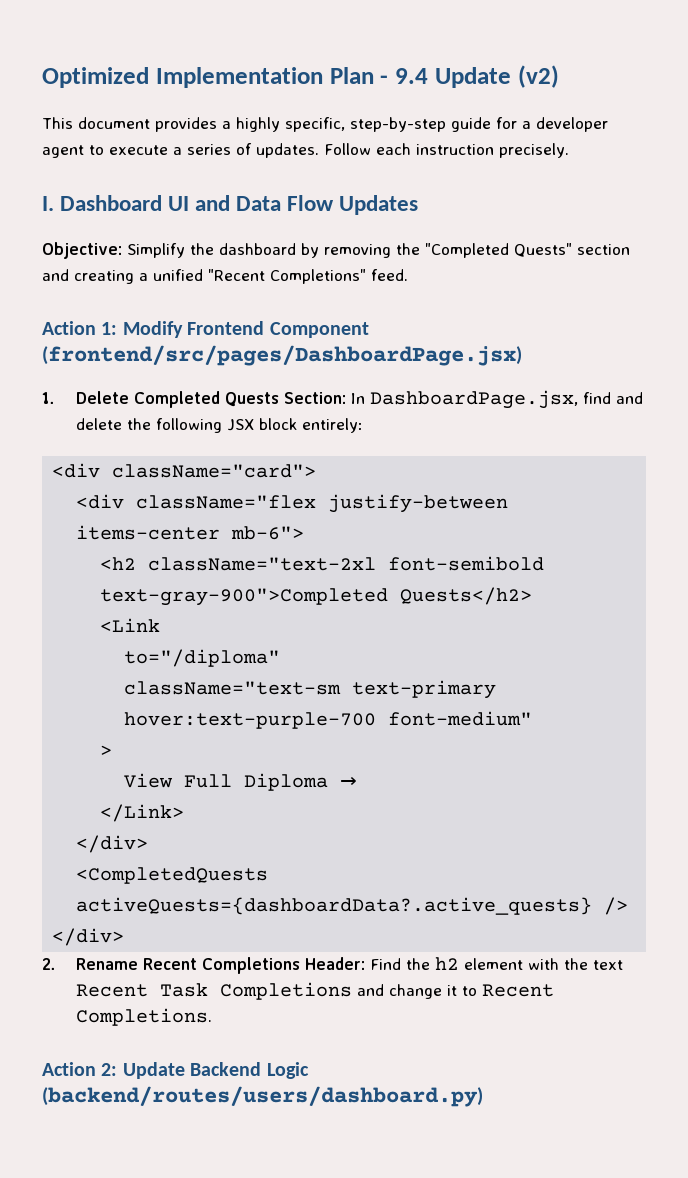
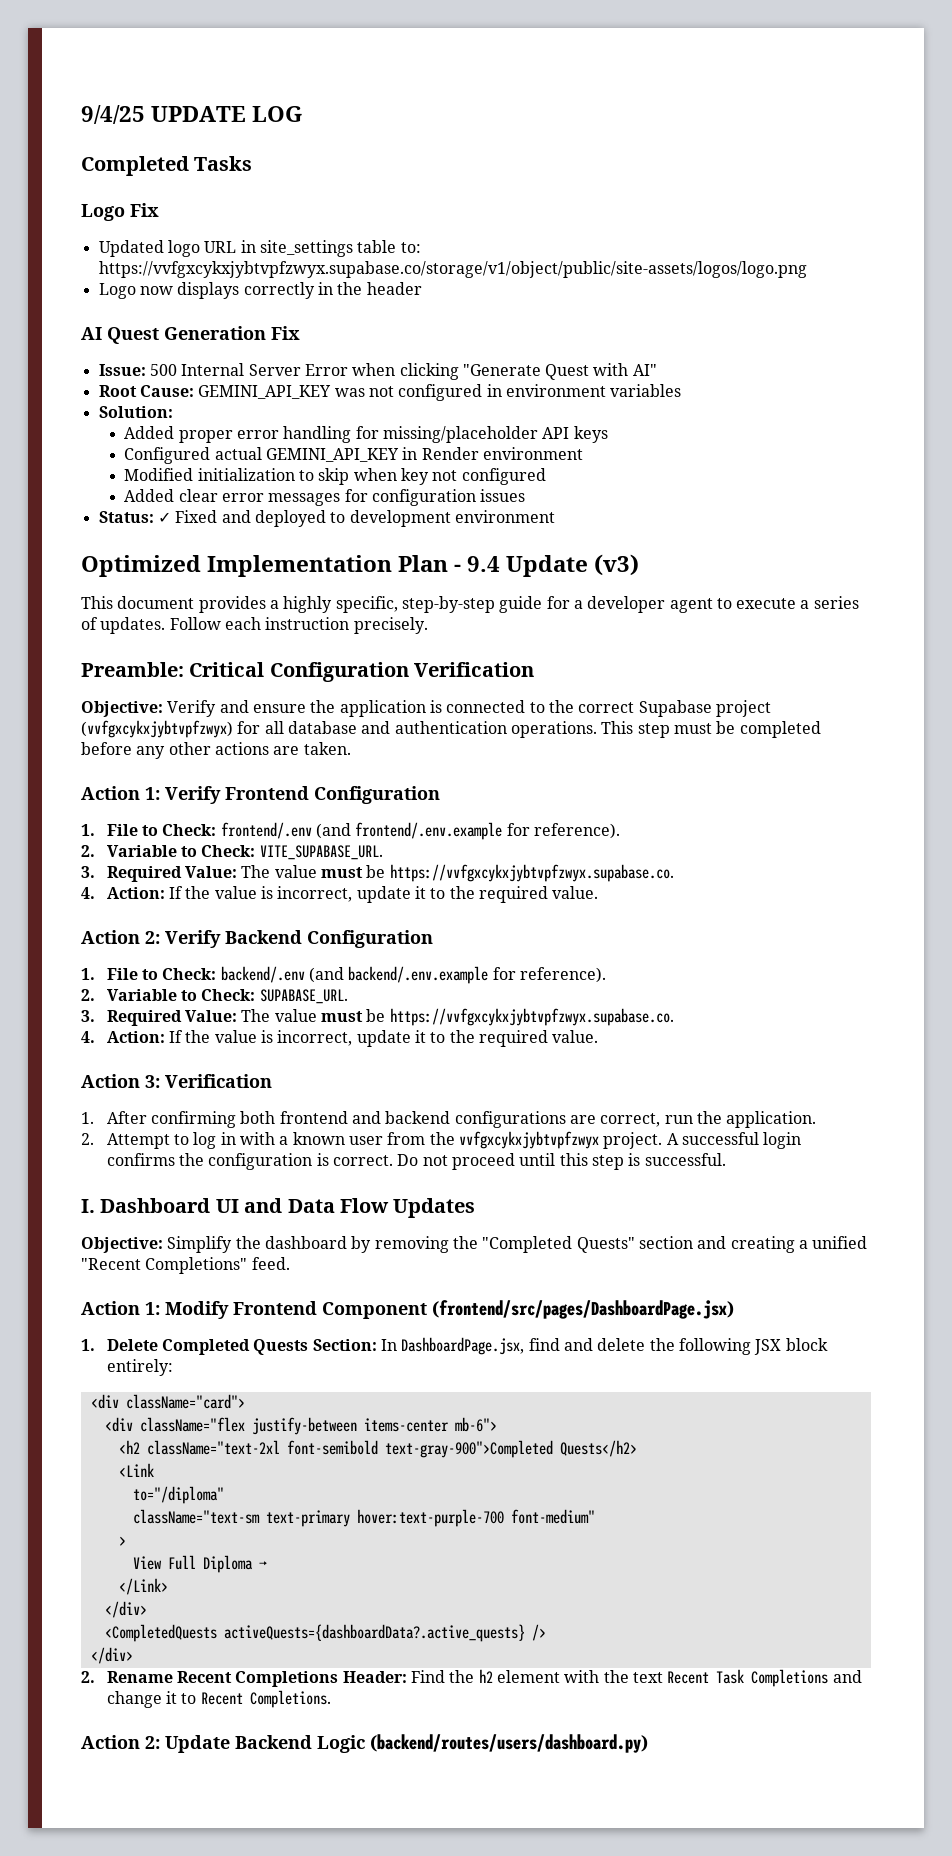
+ 9/4/25 UPDATE LOG
+ Completed Tasks
+ Logo Fix
+ Updated logo URL in site_settings table to: https://vvfgxcykxjybtvpfzwyx.supabase.co/storage/v1/object/public/site-assets/logos/logo.png
+ Logo now displays correctly in the header
+ AI Quest Generation Fix
+ Issue: 500 Internal Server Error when clicking "Generate Quest with AI"
+ Root Cause: GEMINI_API_KEY was not configured in environment variables
+ Solution:
+ Added proper error handling for missing/placeholder API keys
+ Configured actual GEMINI_API_KEY in Render environment
+ Modified initialization to skip when key not configured
+ Added clear error messages for configuration issues
+ Status: ✓ Fixed and deployed to development environment
- Optimized Implementation Plan - 9.4 Update (v2)
+ Optimized Implementation Plan - 9.4 Update (v3)
+ Preamble: Critical Configuration Verification
+ Objective: Verify and ensure the application is connected to the correct Supabase project (vvfgxcykxjybtvpfzwyx) for all database and authentication operations. This step must be completed before any other actions are taken.
+ Action 1: Verify Frontend Configuration
+ 1. File to Check: frontend/.env (and frontend/.env.example for reference).
+ 2. Variable to Check: VITE_SUPABASE_URL.
+ 3. Required Value: The value must be https://vvfgxcykxjybtvpfzwyx.supabase.co.
+ 4. Action: If the value is incorrect, update it to the required value.
+ Action 2: Verify Backend Configuration
+ 1. File to Check: backend/.env (and backend/.env.example for reference).
+ 2. Variable to Check: SUPABASE_URL.
+ 3. Required Value: The value must be https://vvfgxcykxjybtvpfzwyx.supabase.co.
+ 4. Action: If the value is incorrect, update it to the required value.
+ Action 3: Verification
+ 1. After confirming both frontend and backend configurations are correct, run the application.
+ 2. Attempt to log in with a known user from the vvfgxcykxjybtvpfzwyx project. A successful login confirms the configuration is correct. Do not proceed until this step is successful.

